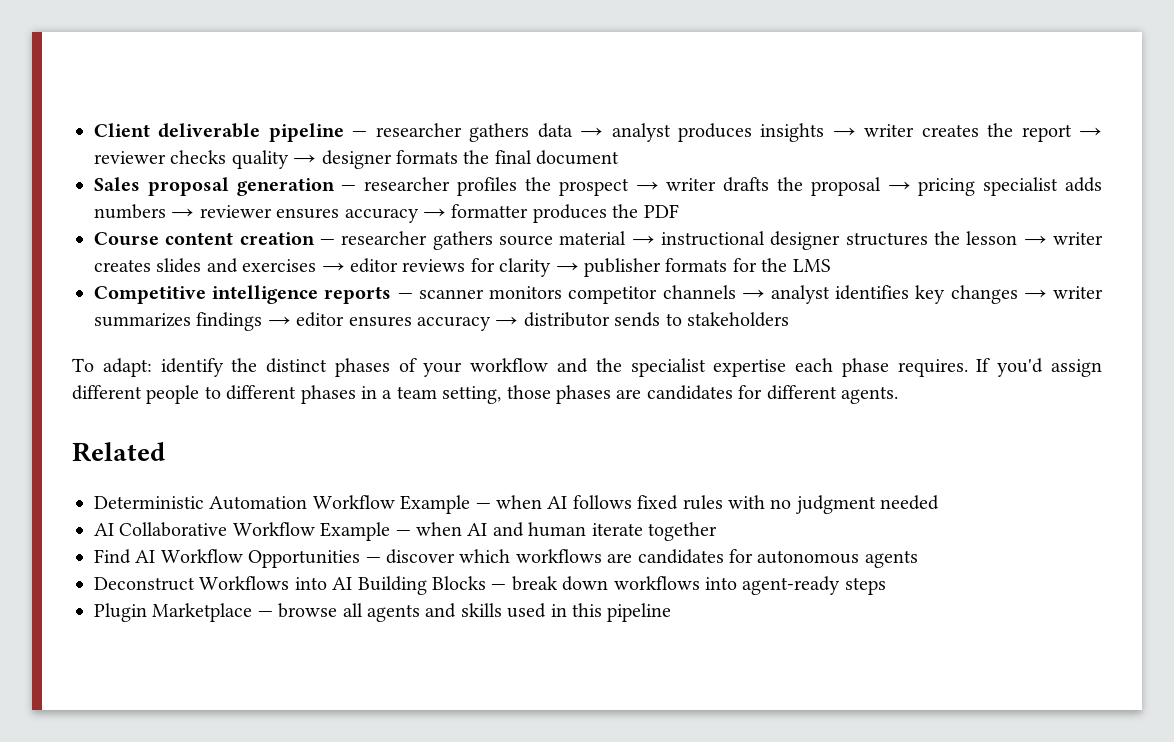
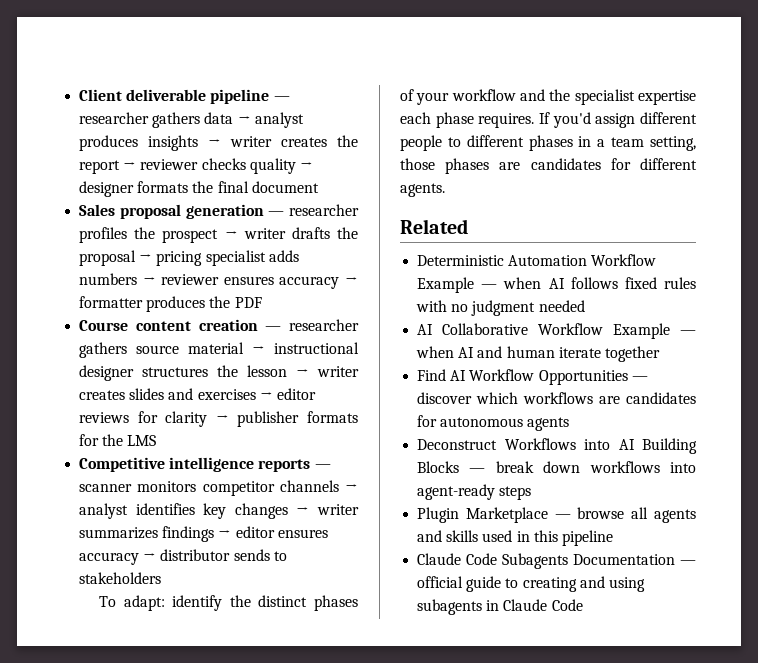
+ Claude Code Subagents Documentation — official guide to creating and using subagents in Claude Code

